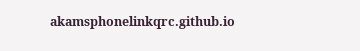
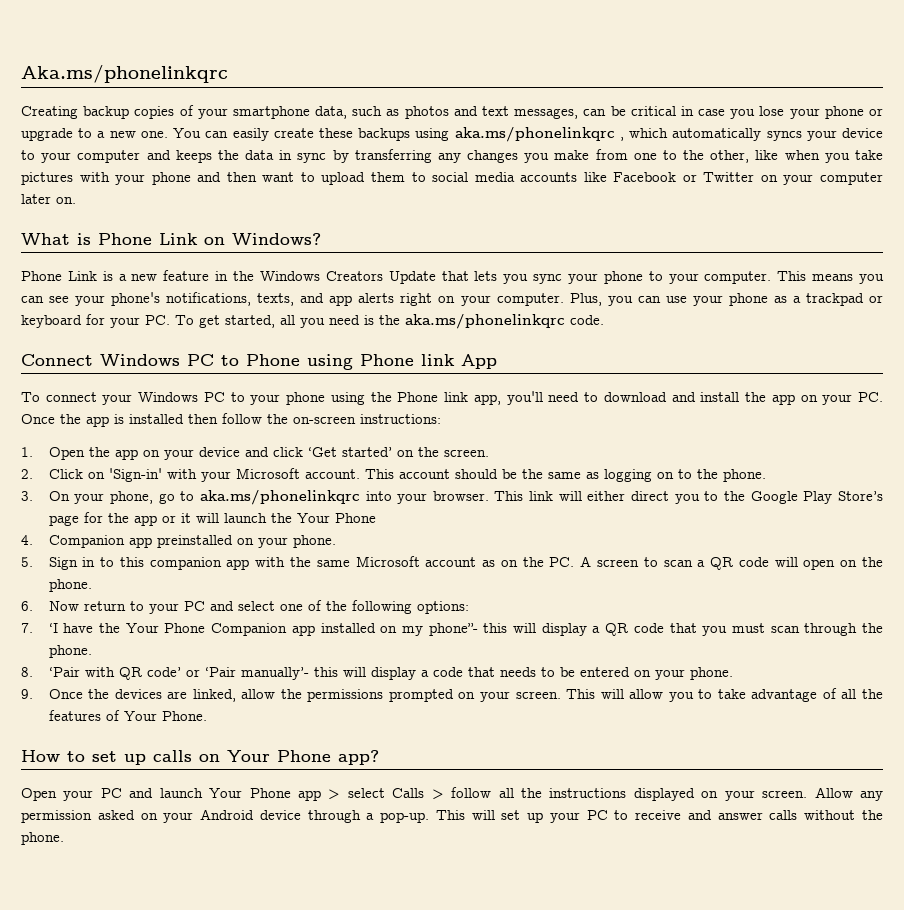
- akamsphonelinkqrc.github.io
+ Aka.ms/phonelinkqrc
+ Creating backup copies of your smartphone data, such as photos and text messages, can be critical in case you lose your phone or upgrade to a new one. You can easily create these backups using aka.ms/phonelinkqrc , which automatically syncs your device to your computer and keeps the data in sync by transferring any changes you make from one to the other, like when you take pictures with your phone and then want to upload them to social media accounts like Facebook or Twitter on your computer later on.
+ What is Phone Link on Windows?
+ Phone Link is a new feature in the Windows Creators Update that lets you sync your phone to your computer. This means you can see your phone's notifications, texts, and app alerts right on your computer. Plus, you can use your phone as a trackpad or keyboard for your PC. To get started, all you need is the aka.ms/phonelinkqrc code.
+ Connect Windows PC to Phone using Phone link App
+ To connect your Windows PC to your phone using the Phone link app, you'll need to download and install the app on your PC. Once the app is installed then follow the on-screen instructions:
+ 1. Open the app on your device and click ‘Get started’ on the screen.
+ 2. Click on 'Sign-in' with your Microsoft account. This account should be the same as logging on to the phone.
+ 3. On your phone, go to aka.ms/phonelinkqrc into your browser. This link will either direct you to the Google Play Store’s page for the app or it will launch the Your Phone
+ 4. Companion app preinstalled on your phone.
+ 5. Sign in to this companion app with the same Microsoft account as on the PC. A screen to scan a QR code will open on the phone.
+ 6. Now return to your PC and select one of the following options:
+ 7. ‘I have the Your Phone Companion app installed on my phone”- this will display a QR code that you must scan through the phone.
+ 8. ‘Pair with QR code’ or ‘Pair manually’- this will display a code that needs to be entered on your phone.
+ 9. Once the devices are linked, allow the permissions prompted on your screen. This will allow you to take advantage of all the features of Your Phone.
+ How to set up calls on Your Phone app?
+ Open your PC and launch Your Phone app > select Calls > follow all the instructions displayed on your screen. Allow any permission asked on your Android device through a pop-up. This will set up your PC to receive and answer calls without the phone.

